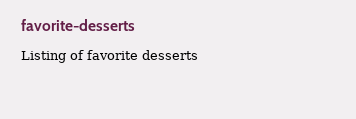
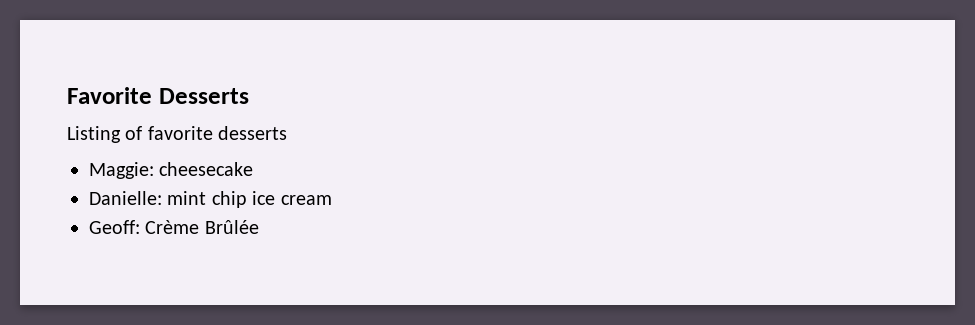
- favorite-desserts
+ Favorite Desserts
+ Maggie: cheesecake
+ Danielle: mint chip ice cream
+ Geoff: Crème Brûlée

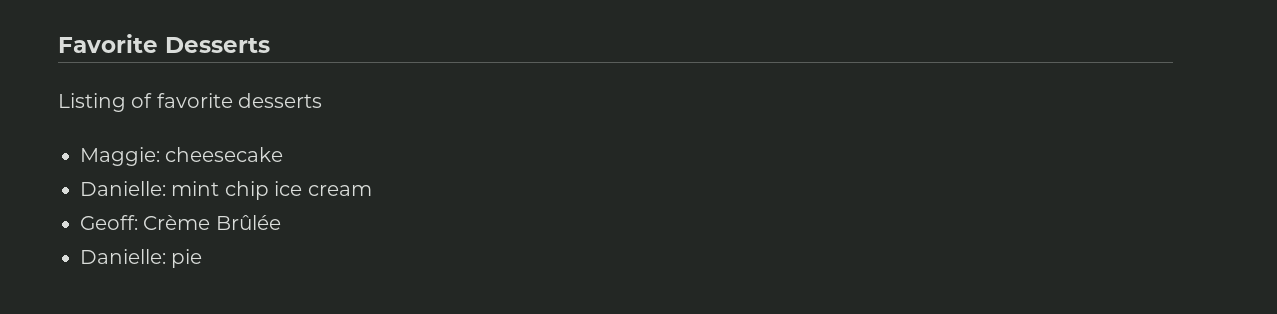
+ Danielle: pie

